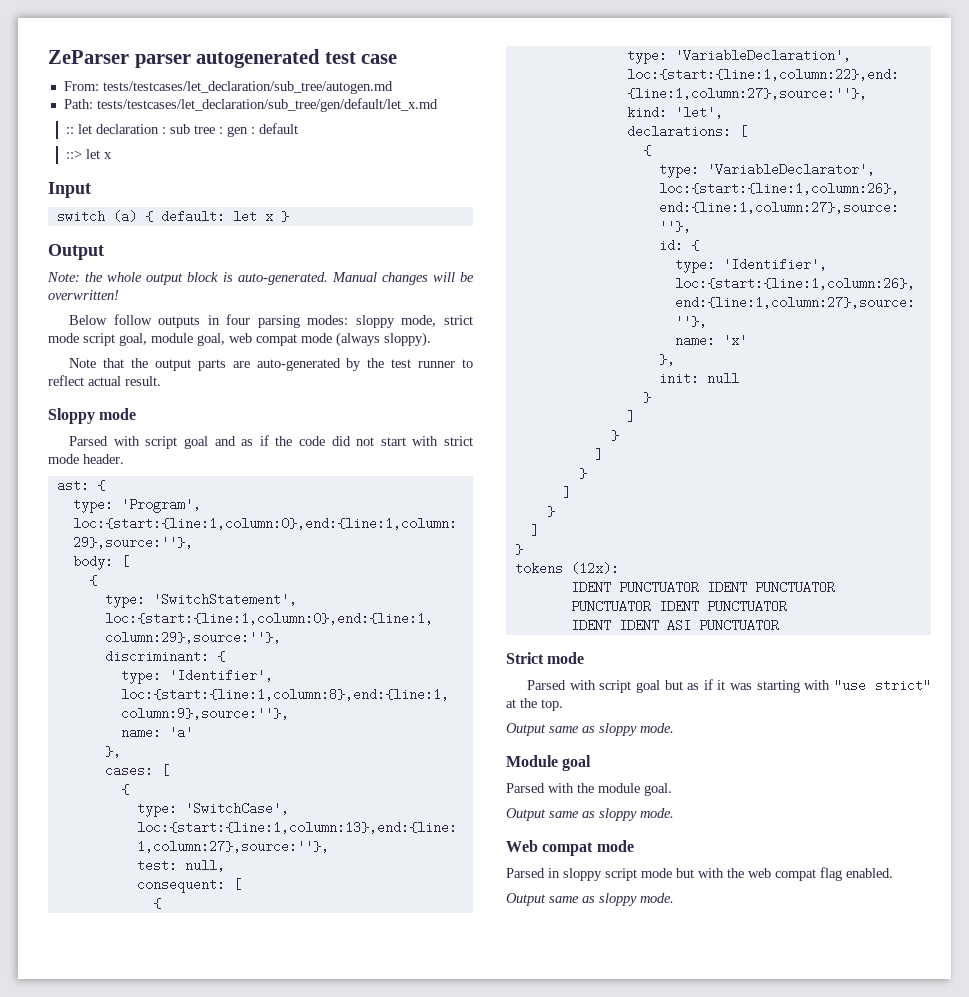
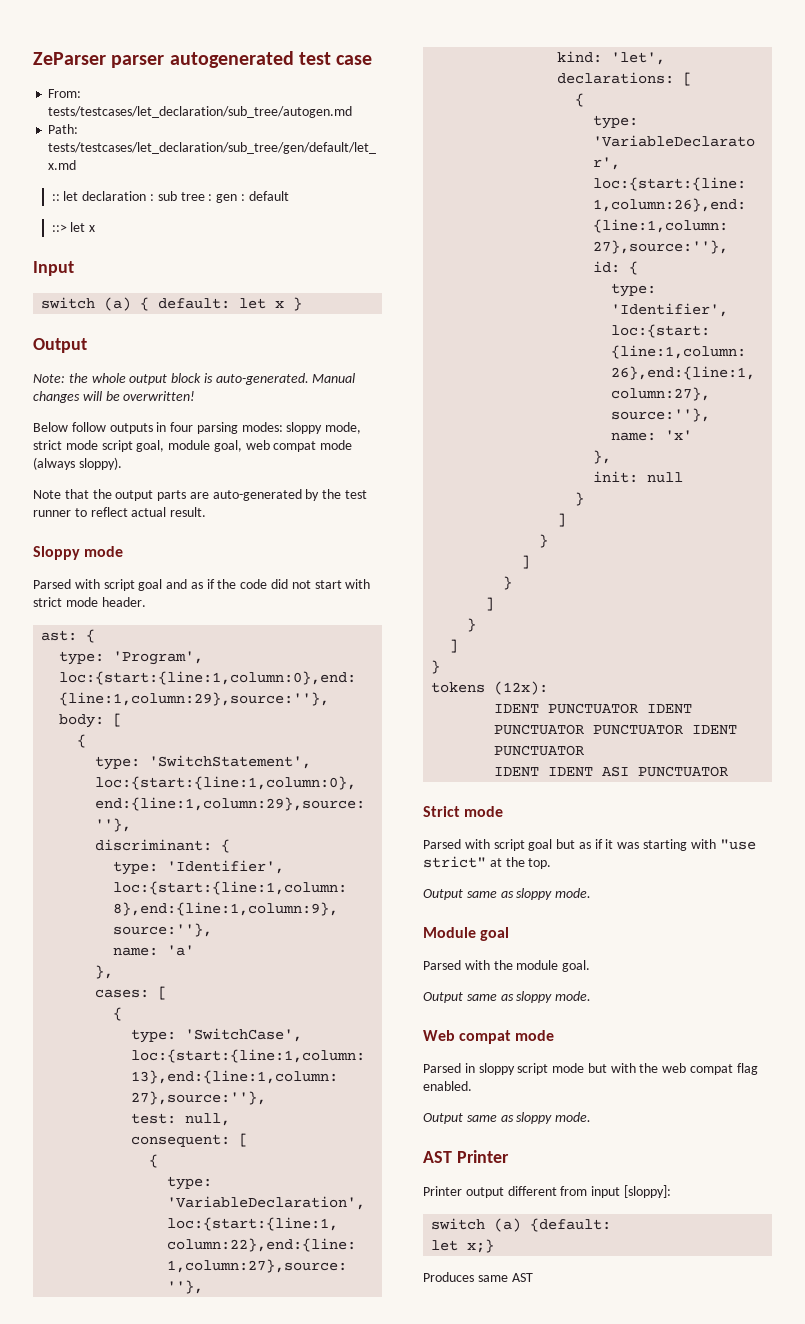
+ AST Printer
+ Printer output different from input [sloppy]:
+ switch (a) {default:
+ let x;}
+ Produces same AST

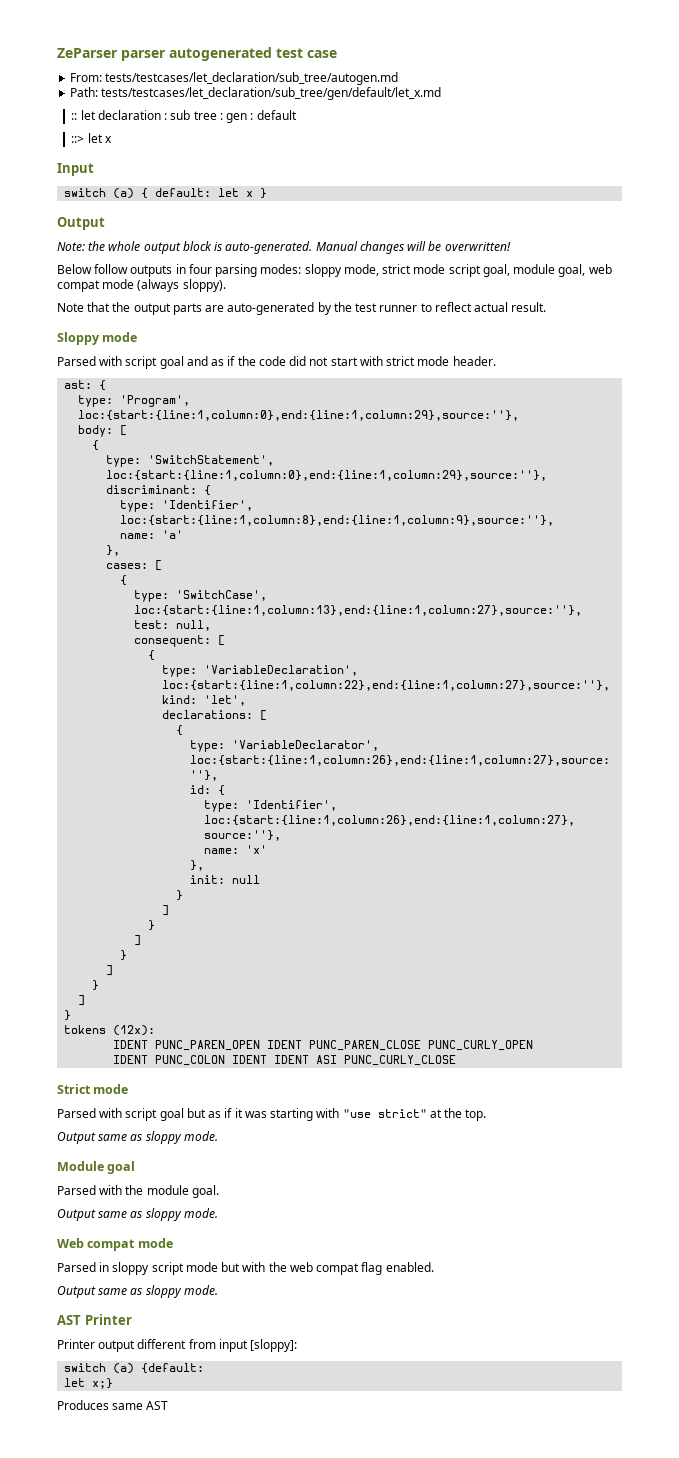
- IDENT PUNCTUATOR IDENT PUNCTUATOR PUNCTUATOR IDENT PUNCTUATOR
- IDENT IDENT ASI PUNCTUATOR
+ IDENT PUNC_PAREN_OPEN IDENT PUNC_PAREN_CLOSE PUNC_CURLY_OPEN
+ IDENT PUNC_COLON IDENT IDENT ASI PUNC_CURLY_CLOSE

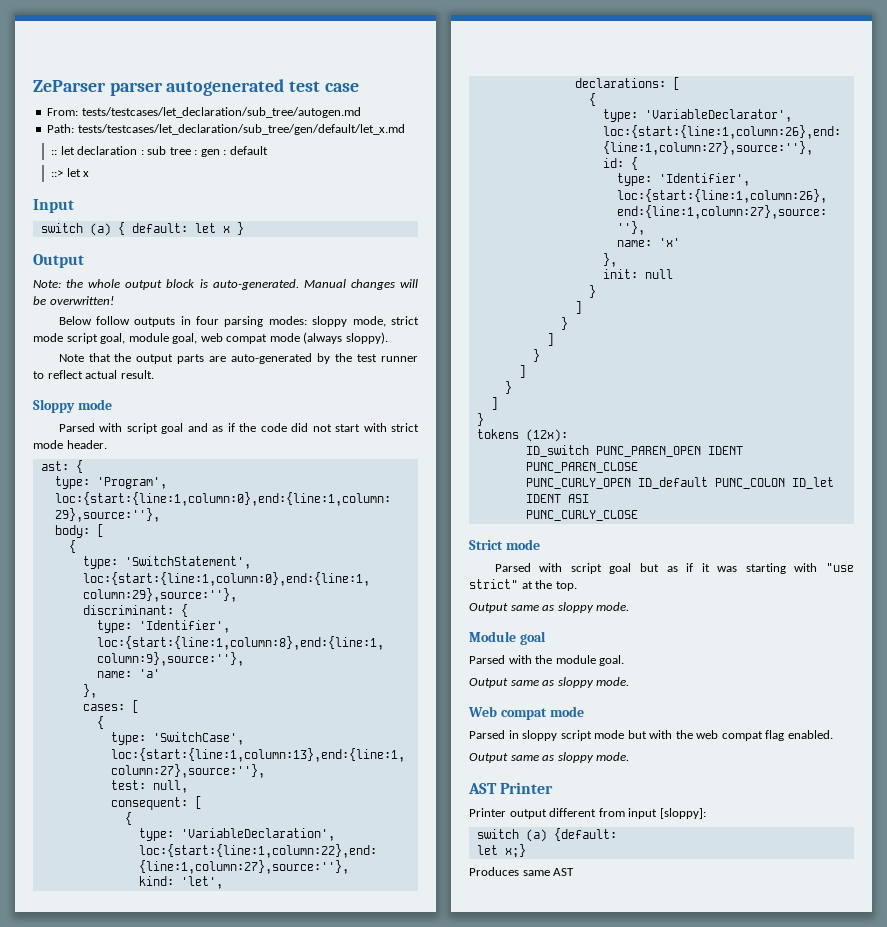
- IDENT PUNC_PAREN_OPEN IDENT PUNC_PAREN_CLOSE PUNC_CURLY_OPEN
- IDENT PUNC_COLON IDENT IDENT ASI PUNC_CURLY_CLOSE
+ ID_switch PUNC_PAREN_OPEN IDENT PUNC_PAREN_CLOSE
+ PUNC_CURLY_OPEN ID_default PUNC_COLON ID_let IDENT ASI
+ PUNC_CURLY_CLOSE

